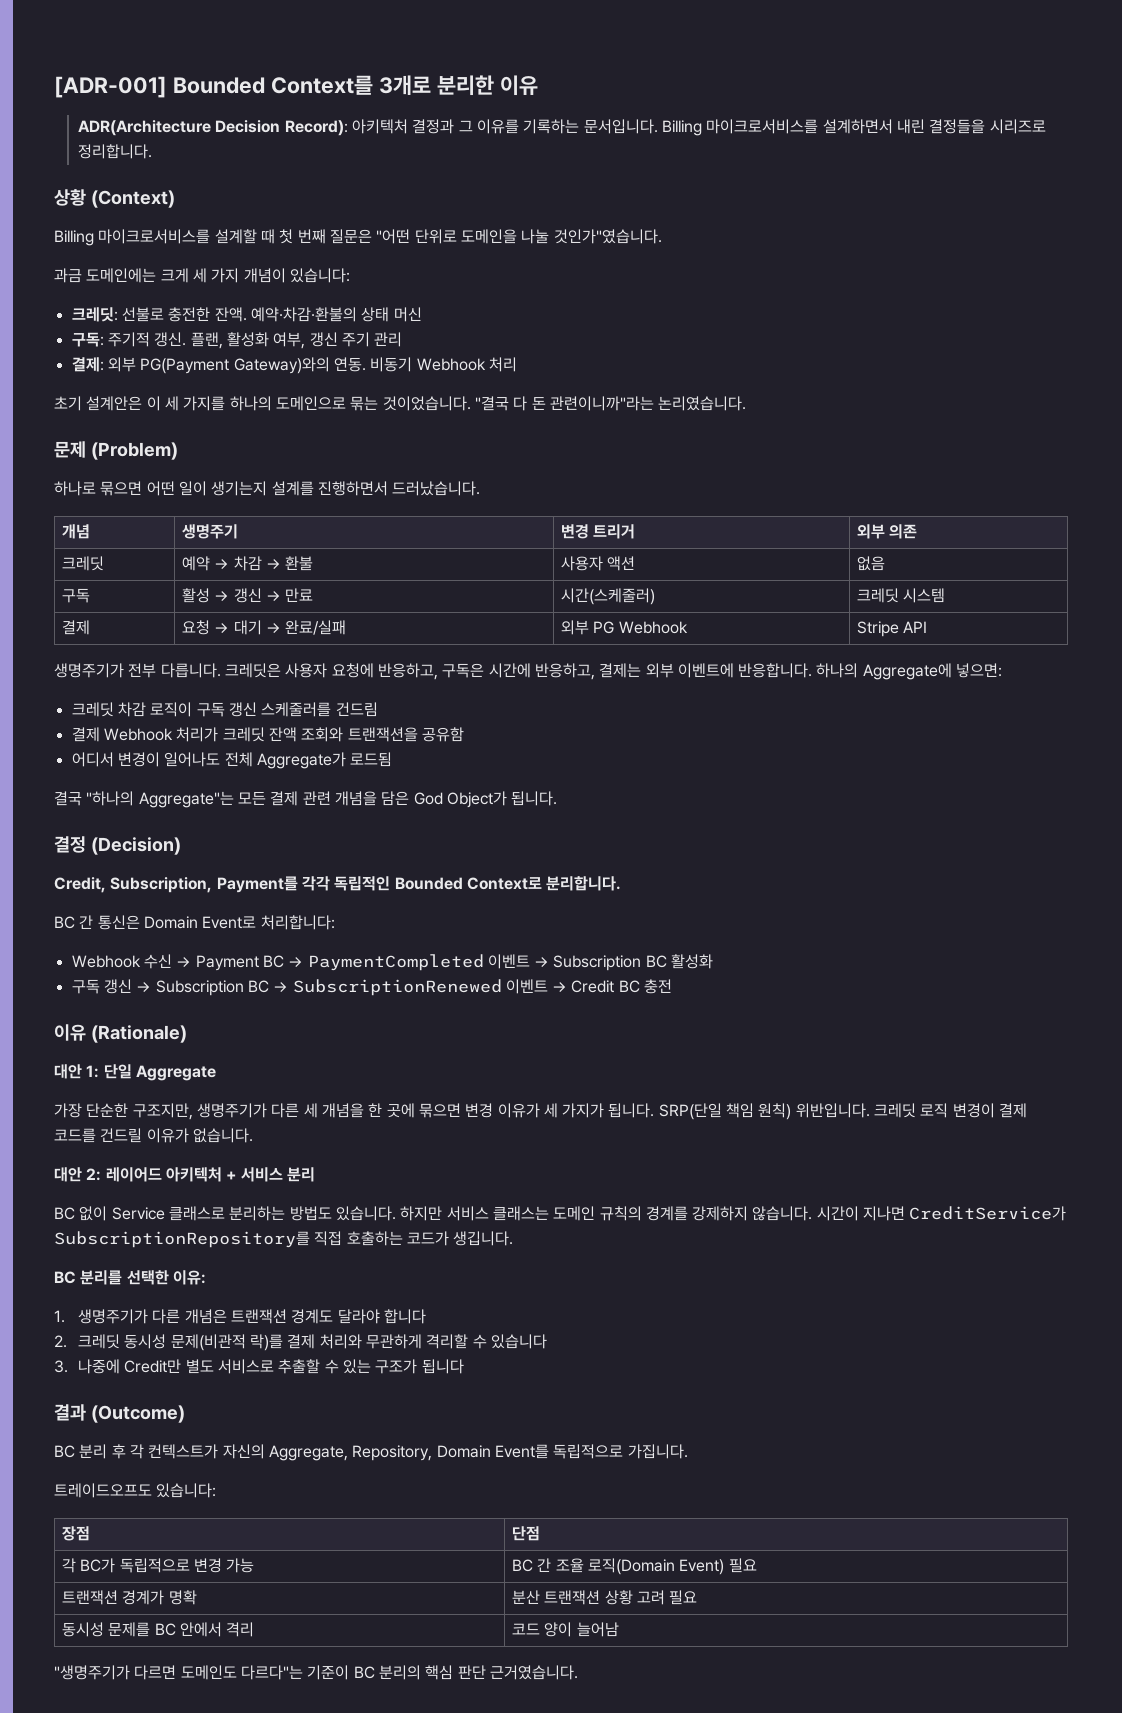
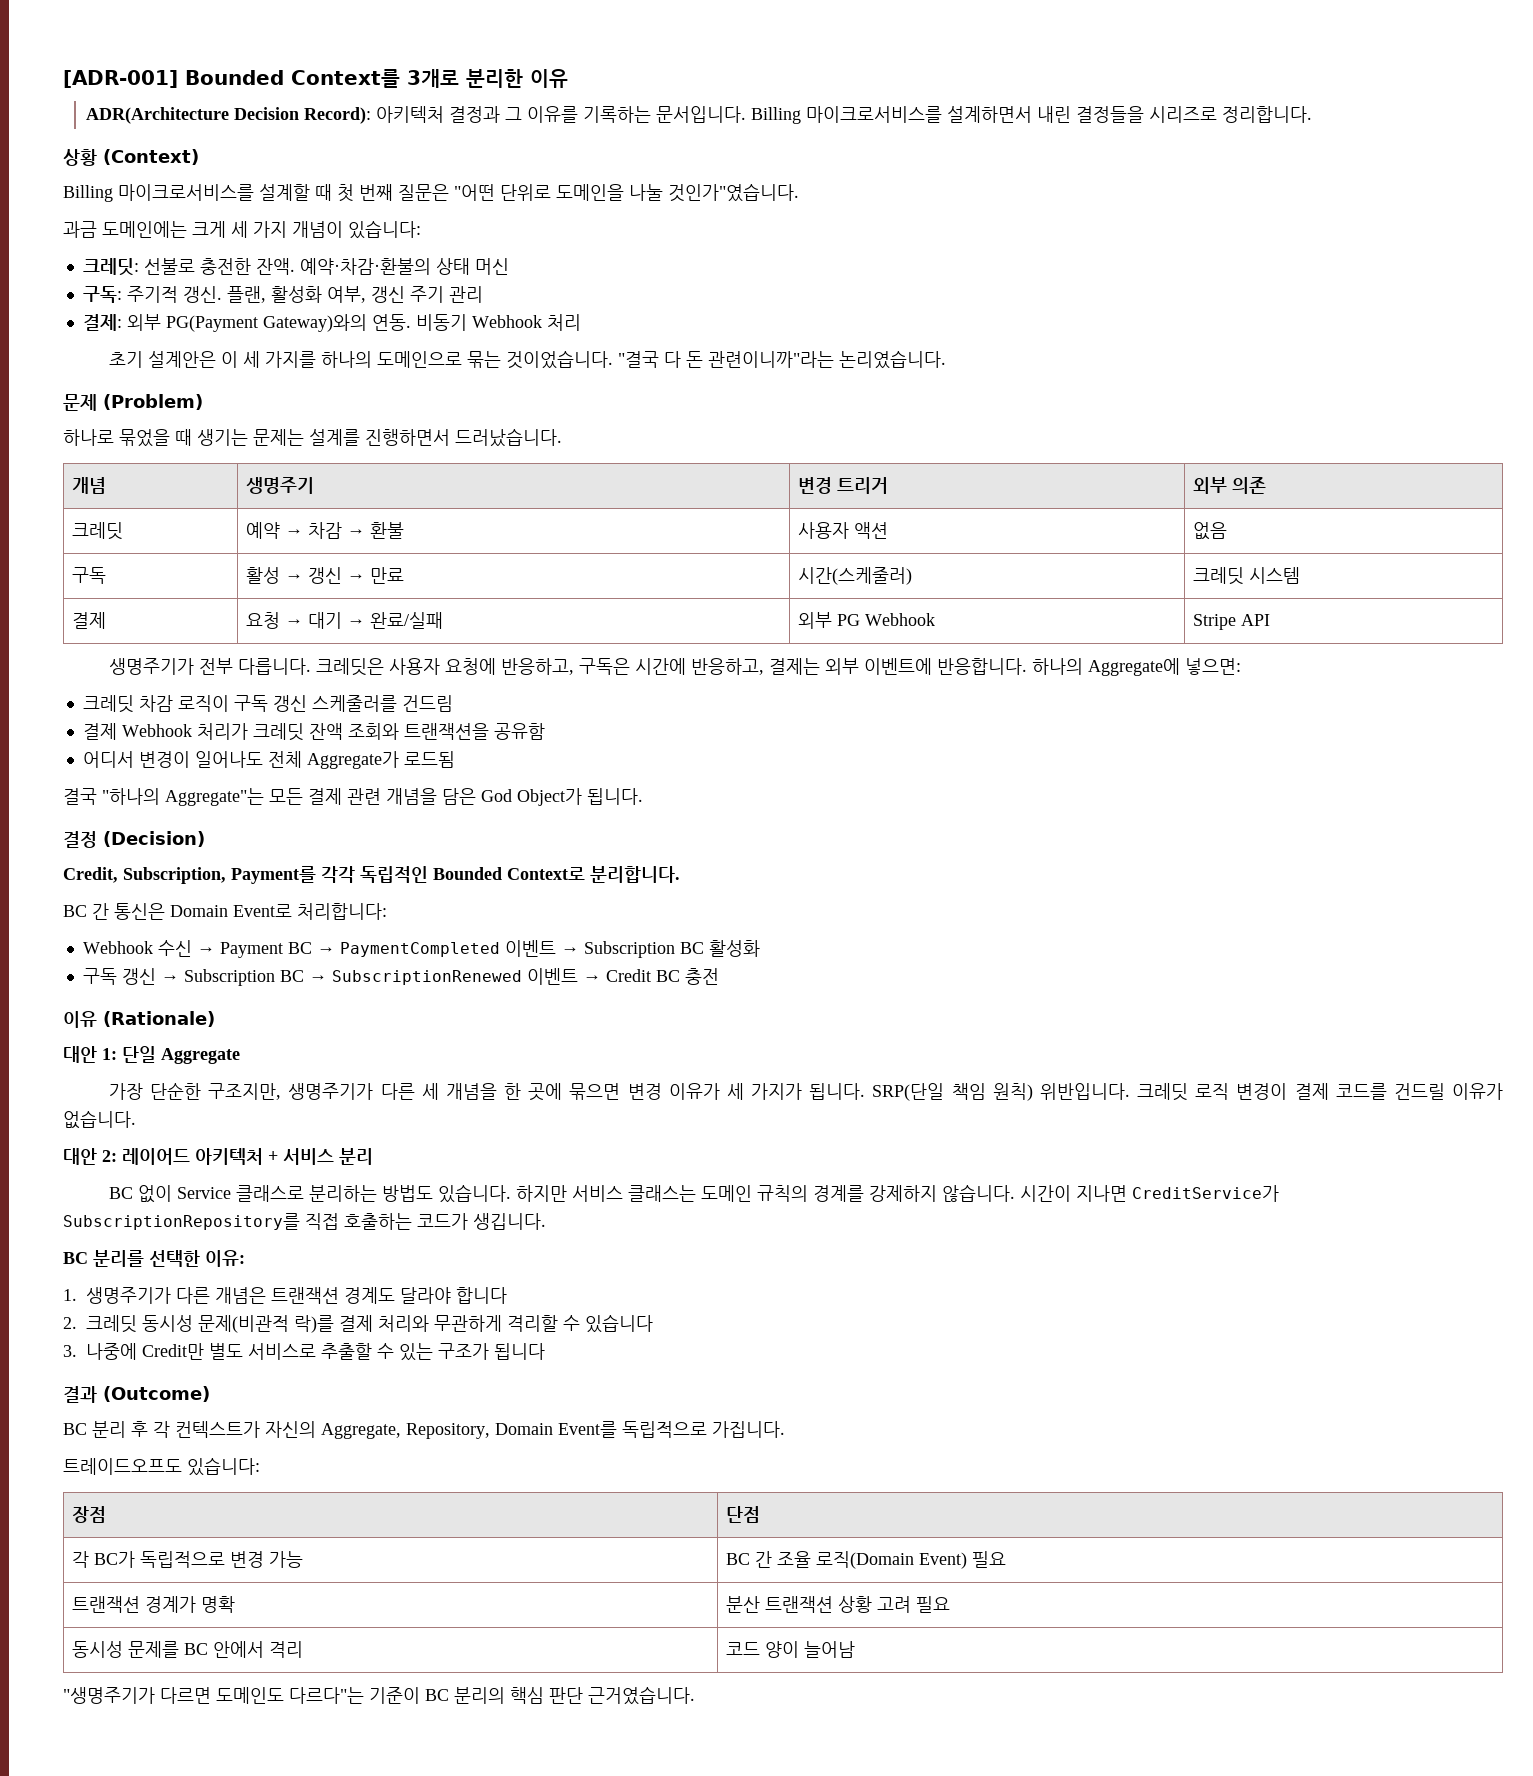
- 하나로 묶으면 어떤 일이 생기는지 설계를 진행하면서 드러났습니다.
+ 하나로 묶었을 때 생기는 문제는 설계를 진행하면서 드러났습니다.

